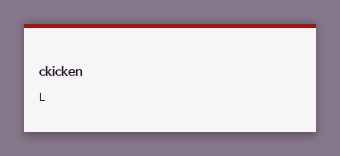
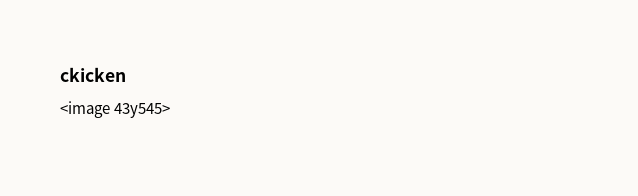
- L
+ <image 43y545>

